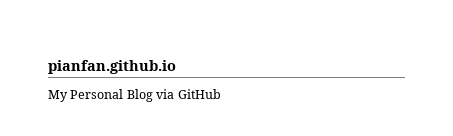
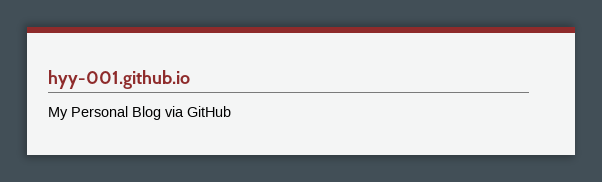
- pianfan.github.io
+ hyy-001.github.io

